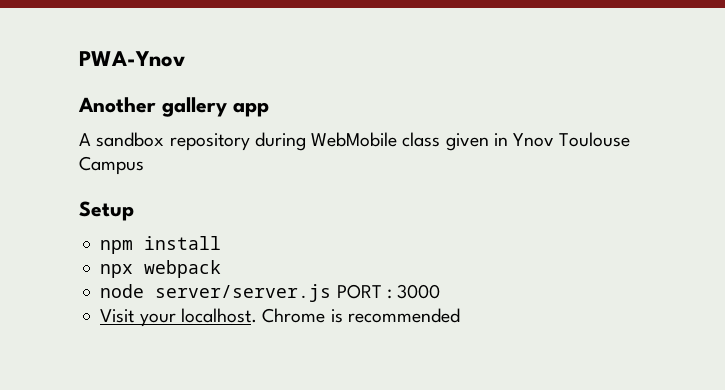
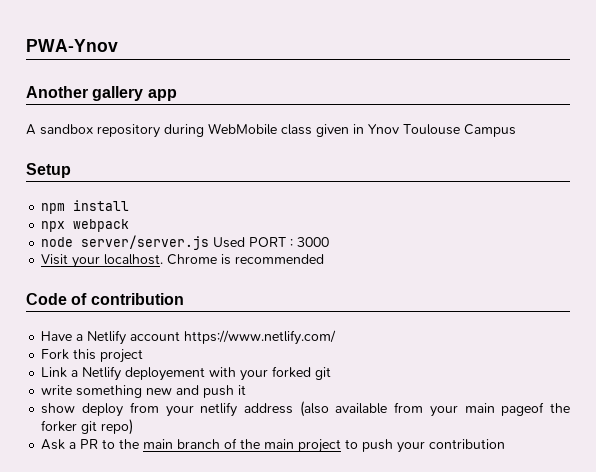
- node server/server.js PORT : 3000
+ node server/server.js Used PORT : 3000
+ Code of contribution
+ Have a Netlify account https://www.netlify.com/
+ Fork this project
+ Link a Netlify deployement with your forked git
+ write something new and push it
+ show deploy from your netlify address (also available from your main pageof the forker git repo)
+ Ask a PR to the main branch of the main project to push your contribution

